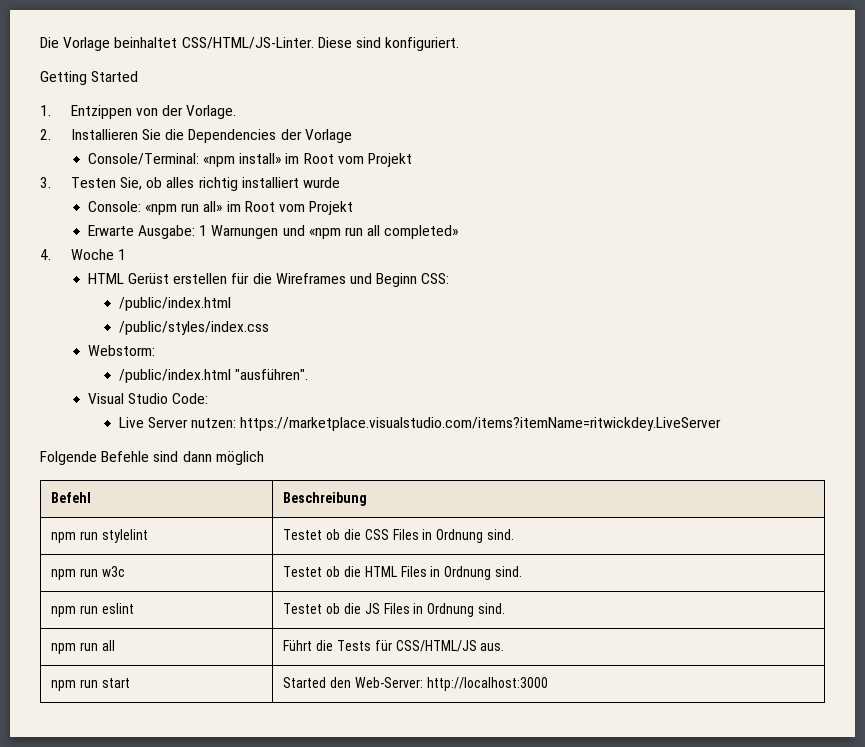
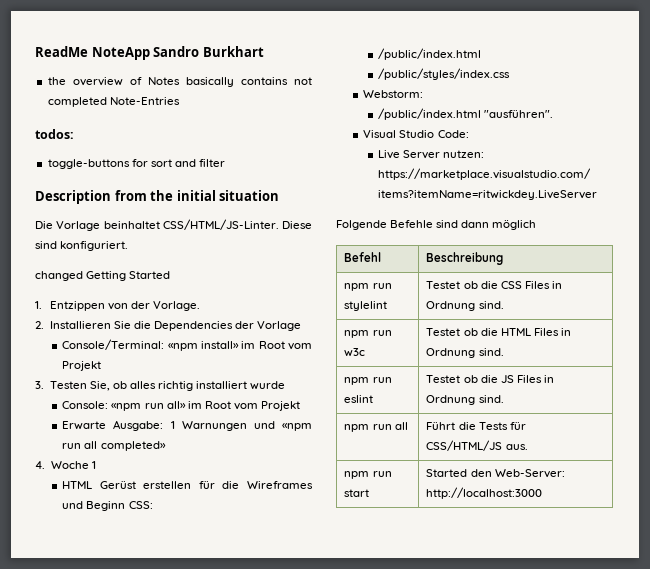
+ ReadMe NoteApp Sandro Burkhart
+ the overview of Notes basically contains not completed Note-Entries
+ todos:
+ toggle-buttons for sort and filter
+ Description from the initial situation
- Getting Started
+ changed Getting Started

